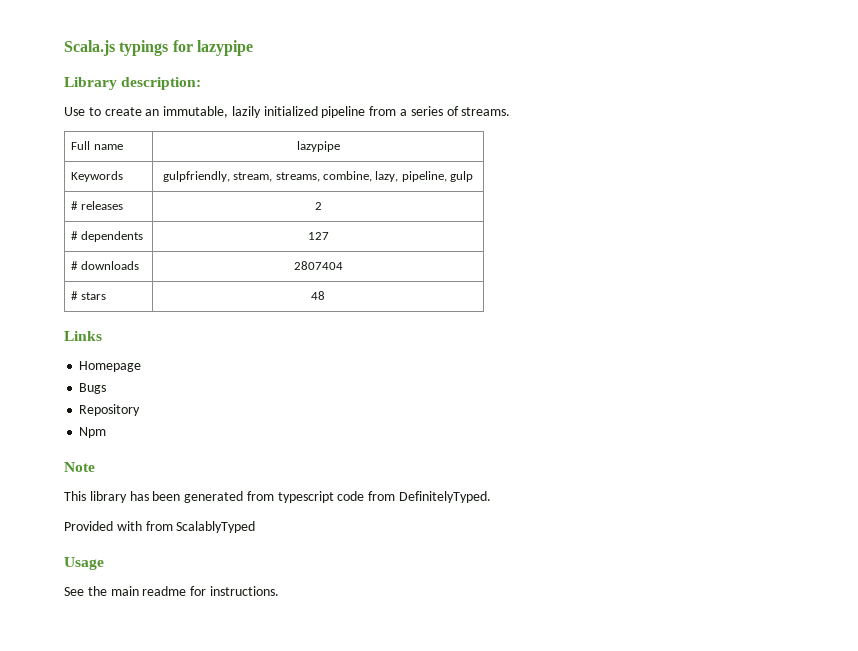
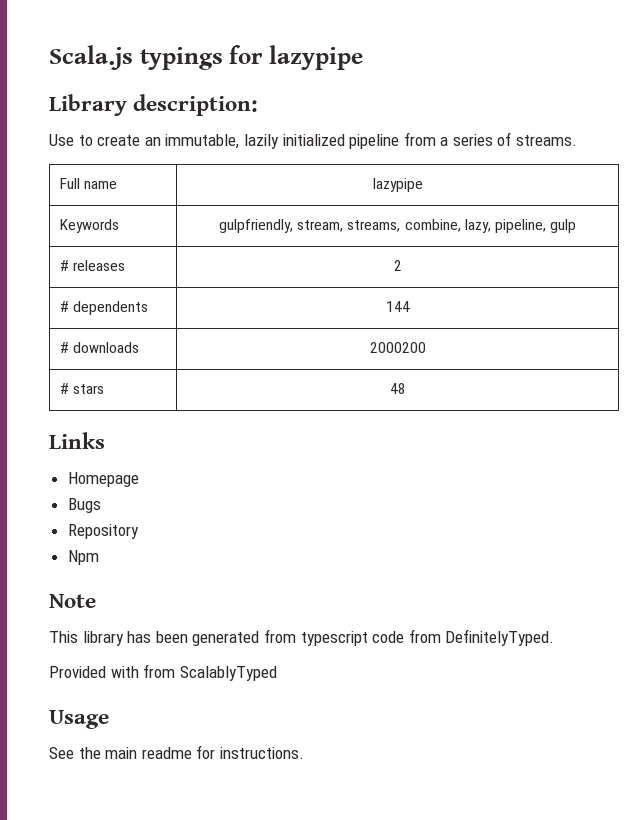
- # dependents | 127
+ # dependents | 144
- # downloads | 2807404
+ # downloads | 2000200

